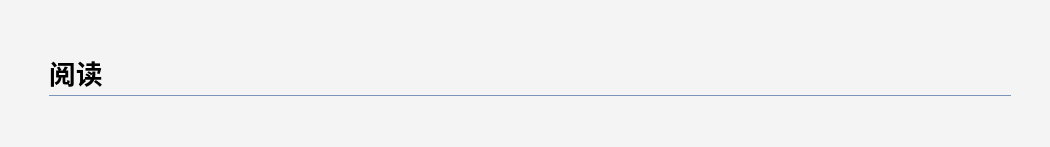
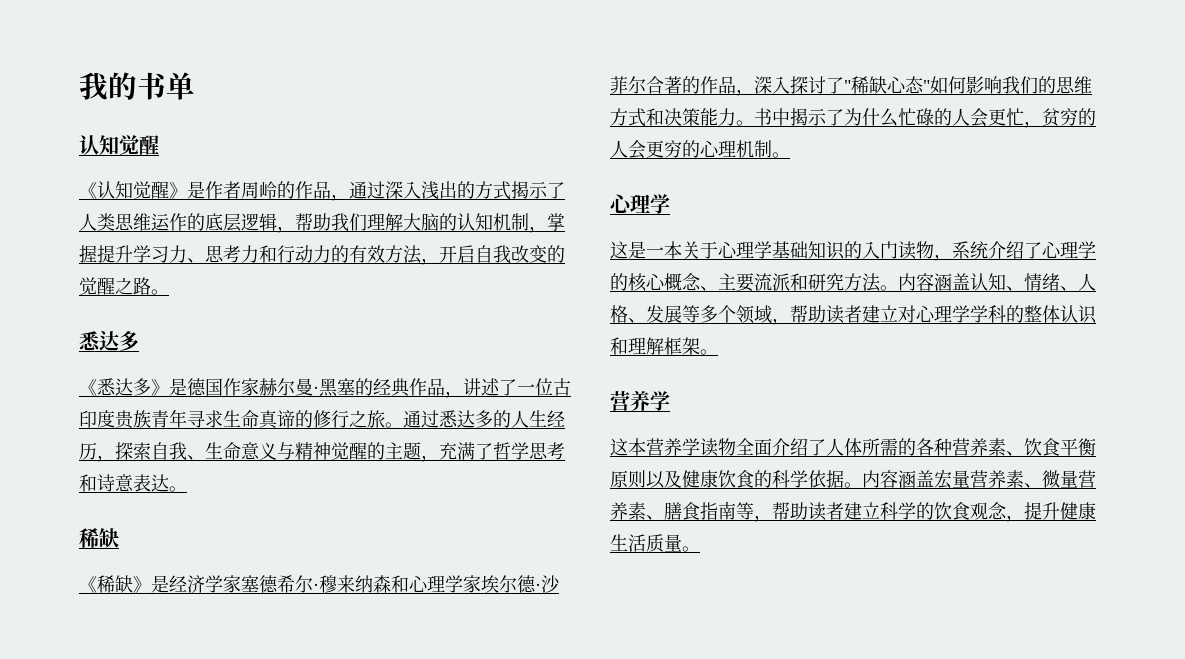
- 阅读
+ 我的书单
+ 认知觉醒
+ 《认知觉醒》是作者周岭的作品，通过深入浅出的方式揭示了人类思维运作的底层逻辑，帮助我们理解大脑的认知机制，掌握提升学习力、思考力和行动力的有效方法，开启自我改变的觉醒之路。
+ 悉达多
+ 《悉达多》是德国作家赫尔曼·黑塞的经典作品，讲述了一位古印度贵族青年寻求生命真谛的修行之旅。通过悉达多的人生经历，探索自我、生命意义与精神觉醒的主题，充满了哲学思考和诗意表达。
+ 稀缺
+ 《稀缺》是经济学家塞德希尔·穆来纳森和心理学家埃尔德·沙菲尔合著的作品，深入探讨了"稀缺心态"如何影响我们的思维方式和决策能力。书中揭示了为什么忙碌的人会更忙，贫穷的人会更穷的心理机制。
+ 心理学
+ 这是一本关于心理学基础知识的入门读物，系统介绍了心理学的核心概念、主要流派和研究方法。内容涵盖认知、情绪、人格、发展等多个领域，帮助读者建立对心理学学科的整体认识和理解框架。
+ 营养学
+ 这本营养学读物全面介绍了人体所需的各种营养素、饮食平衡原则以及健康饮食的科学依据。内容涵盖宏量营养素、微量营养素、膳食指南等，帮助读者建立科学的饮食观念，提升健康生活质量。

